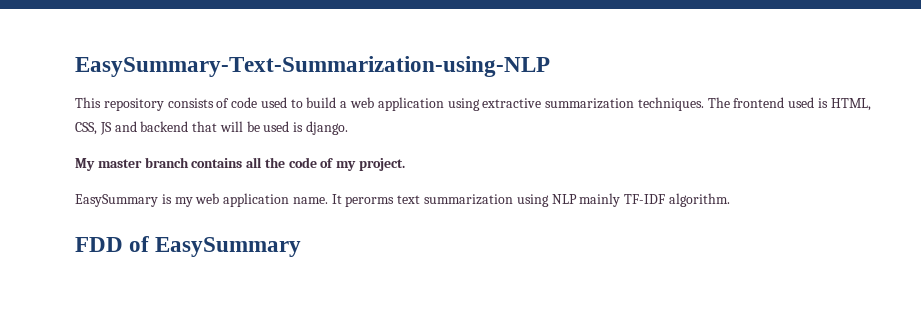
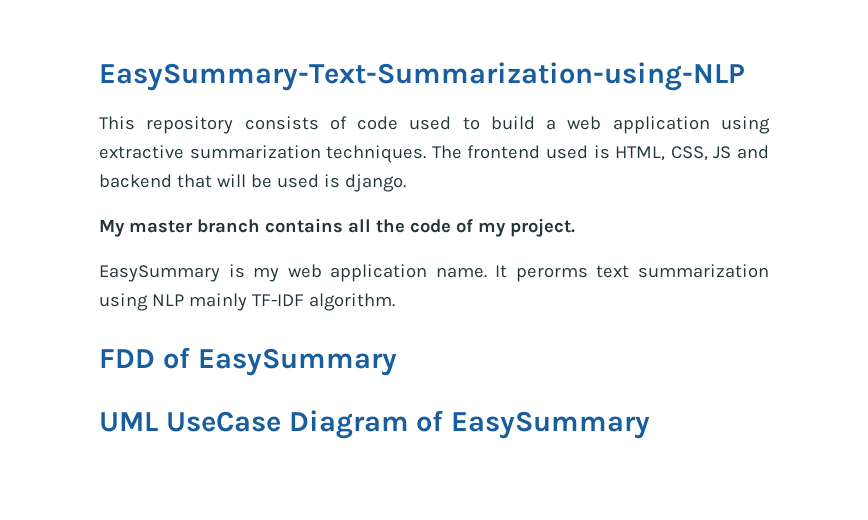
+ UML UseCase Diagram of EasySummary

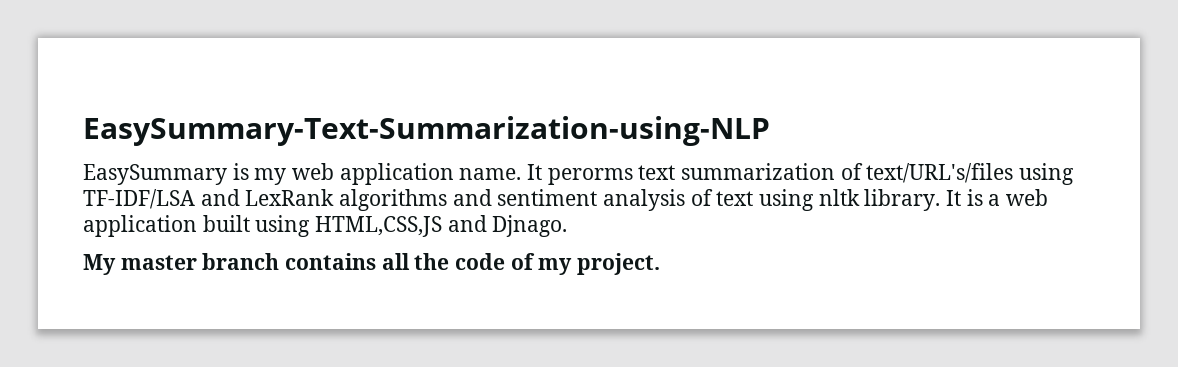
- This repository consists of code used to build a web application using extractive summarization techniques. The frontend used is HTML, CSS, JS and backend that will be used is django.
+ EasySummary is my web application name. It perorms text summarization of text/URL's/files using TF-IDF/LSA and LexRank algorithms and sentiment analysis of text using nltk library. It is a web application built using HTML,CSS,JS and Djnago.
- EasySummary is my web application name. It perorms text summarization using NLP mainly TF-IDF algorithm.
- FDD of EasySummary
- UML UseCase Diagram of EasySummary

